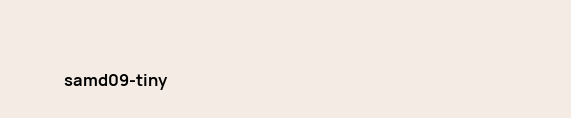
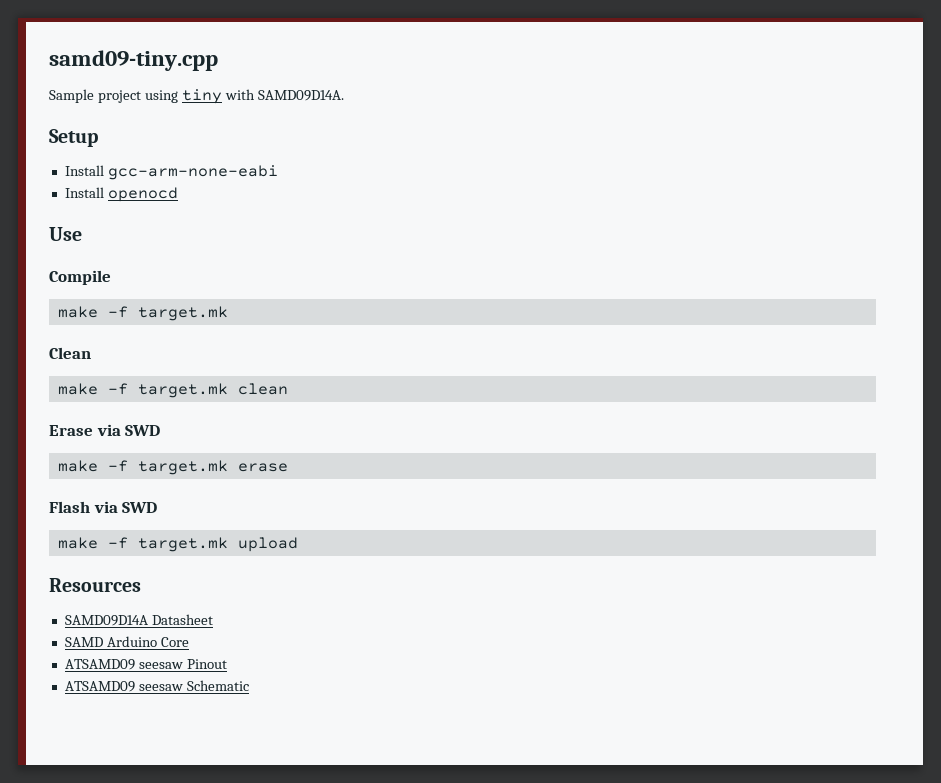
- samd09-tiny
+ samd09-tiny.cpp
+ Sample project using tiny with SAMD09D14A.
+ Setup
+ Install gcc-arm-none-eabi
+ Install openocd
+ Use
+ Compile
+ make -f target.mk
+ Clean
+ make -f target.mk clean
+ Erase via SWD
+ make -f target.mk erase
+ Flash via SWD
+ make -f target.mk upload
+ Resources
+ SAMD09D14A Datasheet
+ SAMD Arduino Core
+ ATSAMD09 seesaw Pinout
+ ATSAMD09 seesaw Schematic

